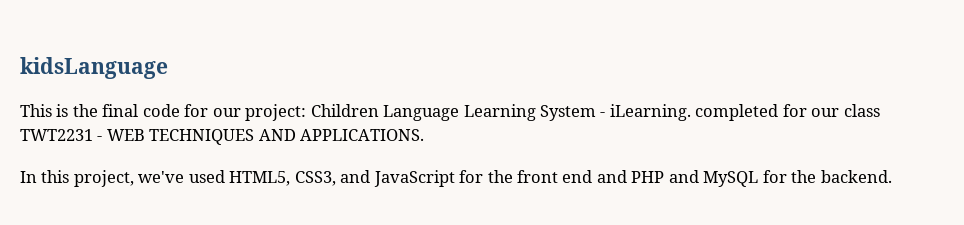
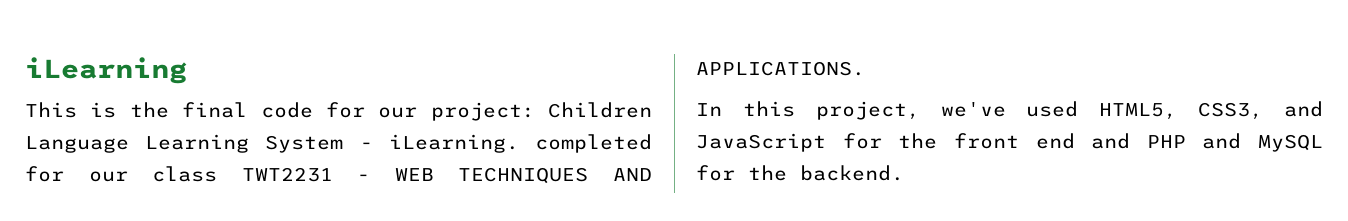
- kidsLanguage
+ iLearning

